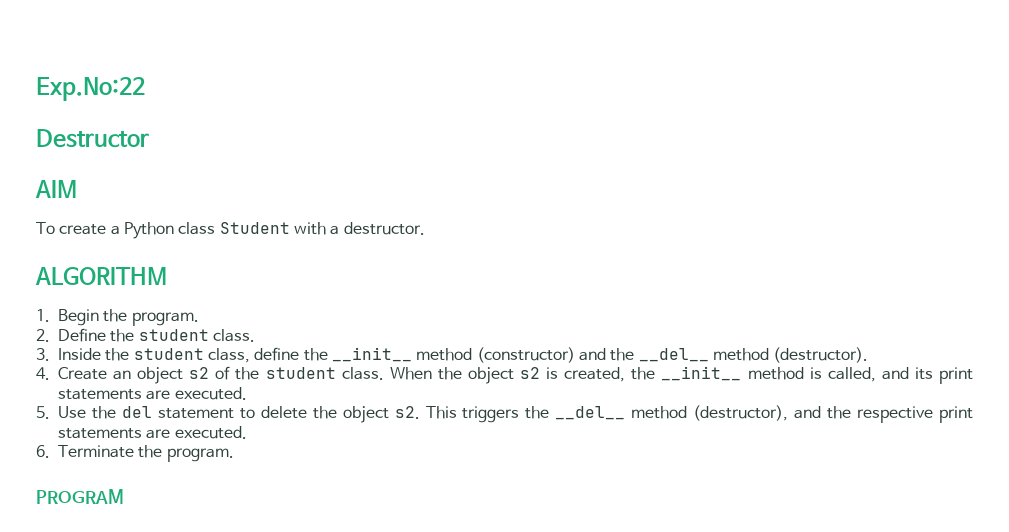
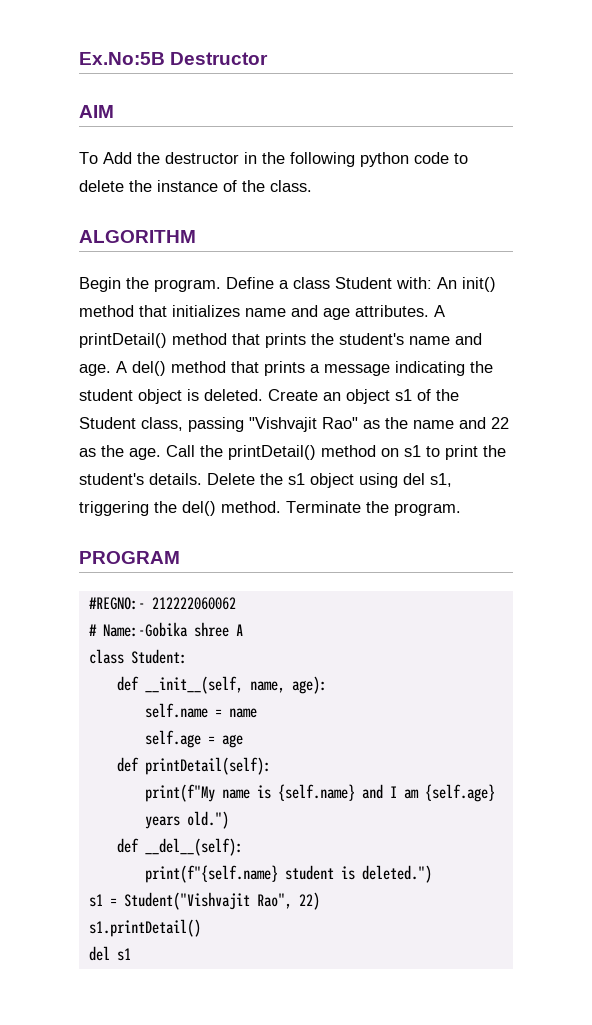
- Exp.No:22
- Destructor
+ Ex.No:5B Destructor
- To create a Python class Student with a destructor.
+ To Add the destructor in the following python code to delete the instance of the class.
- 1. Begin the program.
- 2. Define the student class.
- 3. Inside the student class, define the __init__ method (constructor) and the __del__ method (destructor).
- 4. Create an object s2 of the student class. When the object s2 is created, the __init__ method is called, and its print statements are executed.
- 5. Use the del statement to delete the object s2. This triggers the __del__ method (destructor), and the respective print statements are executed.
- 6. Terminate the program.
+ Begin the program. Define a class Student with: An init() method that initializes name and age attributes. A printDetail() method that prints the student's name and age. A del() method that prints a message indicating the student object is deleted. Create an object s1 of the Student class, passing "Vishvajit Rao" as the name and 22 as the age. Call the printDetail() method on s1 to print the student's details. Delete the s1 object using del s1, triggering the del() method. Terminate the program.
  PROGRAM
+ #REGNO:- 212222060062
+ # Name:-Gobika shree A
+ class Student:
+ def __init__(self, name, age):
+ self.name = name
+ self.age = age
+ def printDetail(self):
+ print(f"My name is {self.name} and I am {self.age} years old.")
+ def __del__(self):
+ print(f"{self.name} student is deleted.")
+ s1 = Student("Vishvajit Rao", 22)
+ s1.printDetail()
+ del s1

